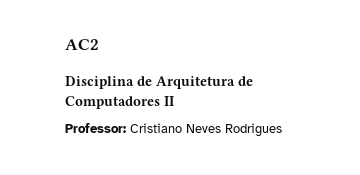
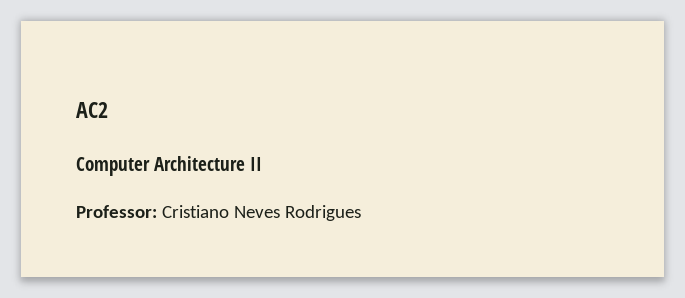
- Disciplina de Arquitetura de Computadores II
+ Computer Architecture II

